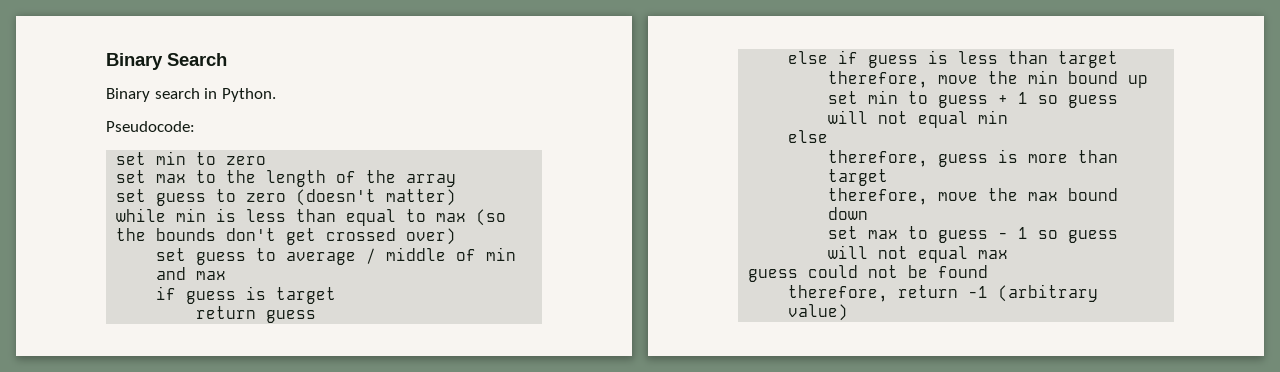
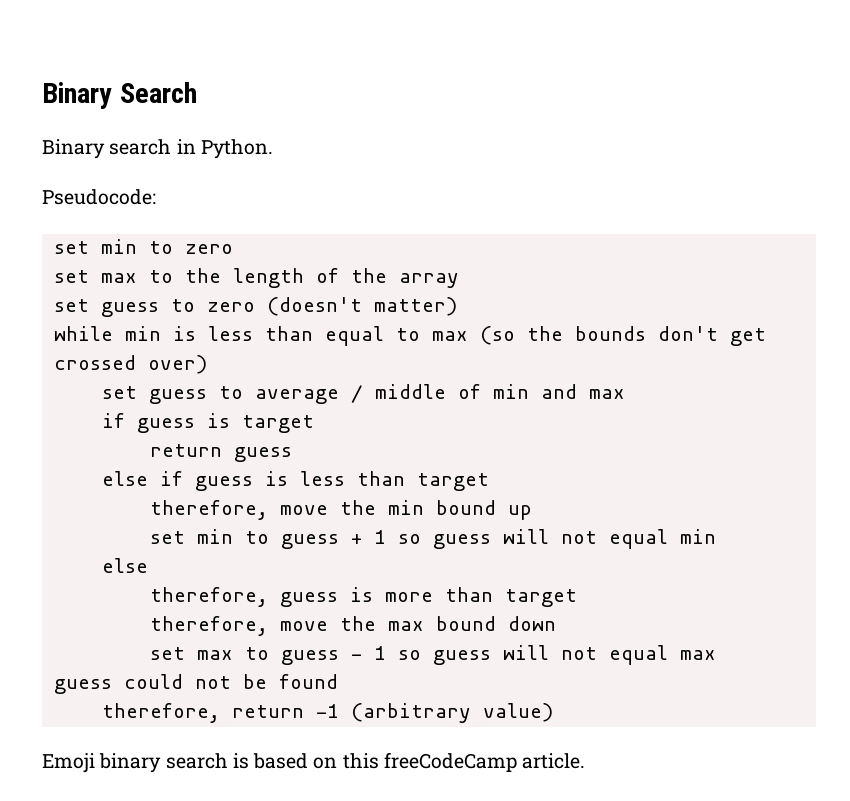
+ Emoji binary search is based on this freeCodeCamp article.

